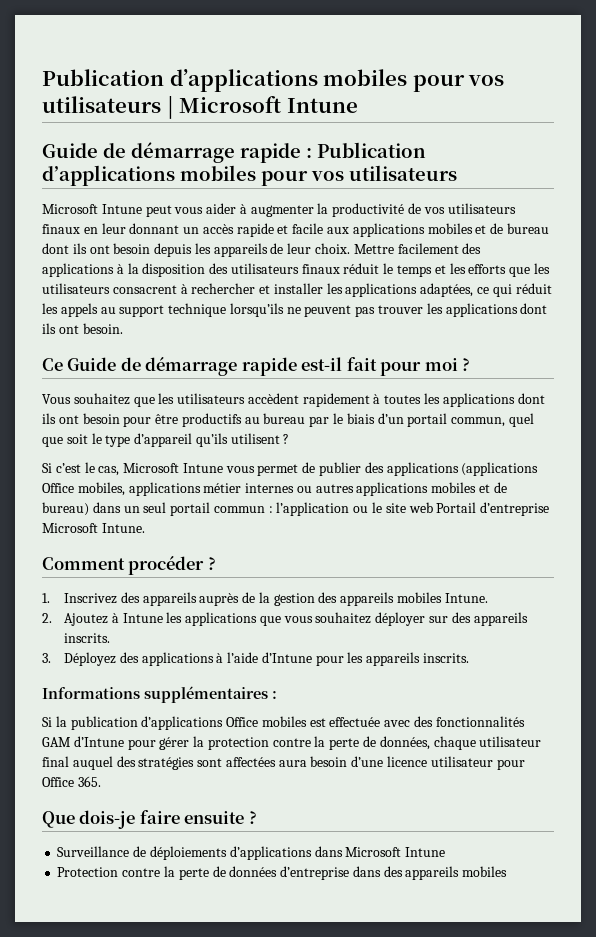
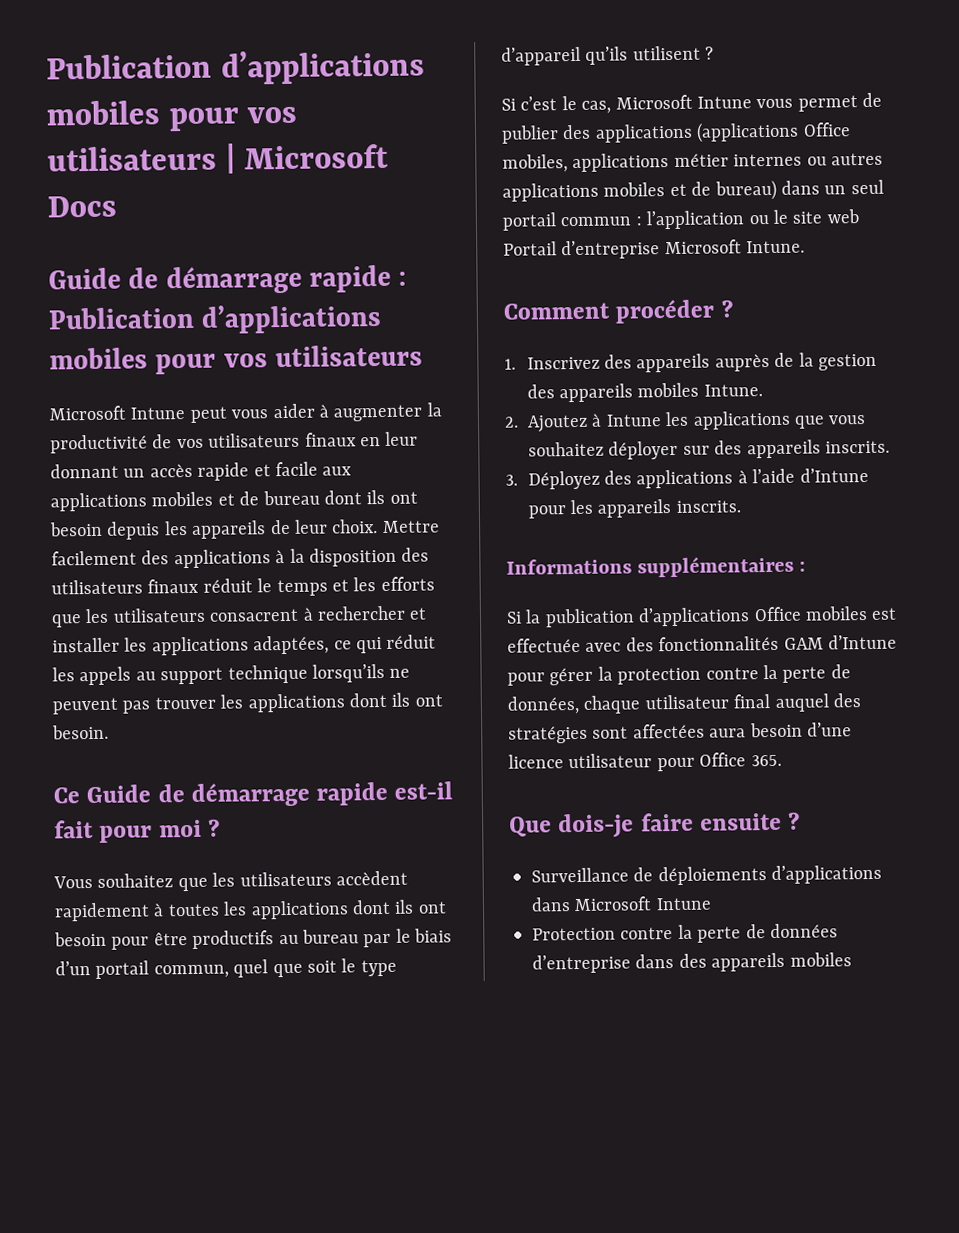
- Publication d’applications mobiles pour vos utilisateurs | Microsoft Intune
+ Publication d’applications mobiles pour vos utilisateurs | Microsoft Docs

